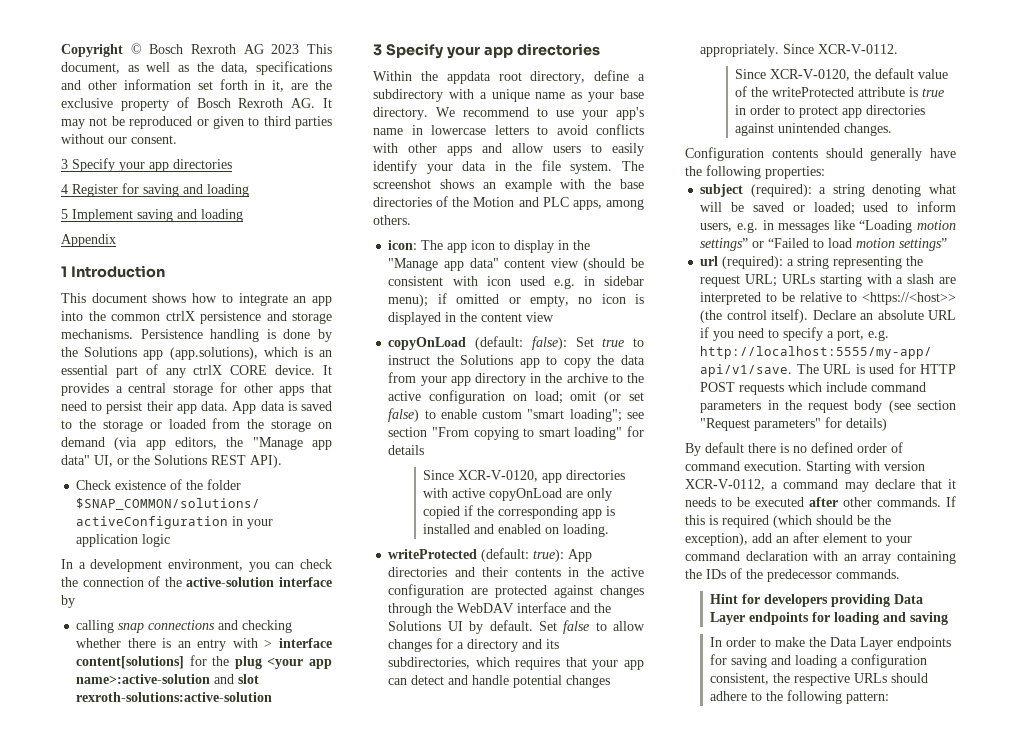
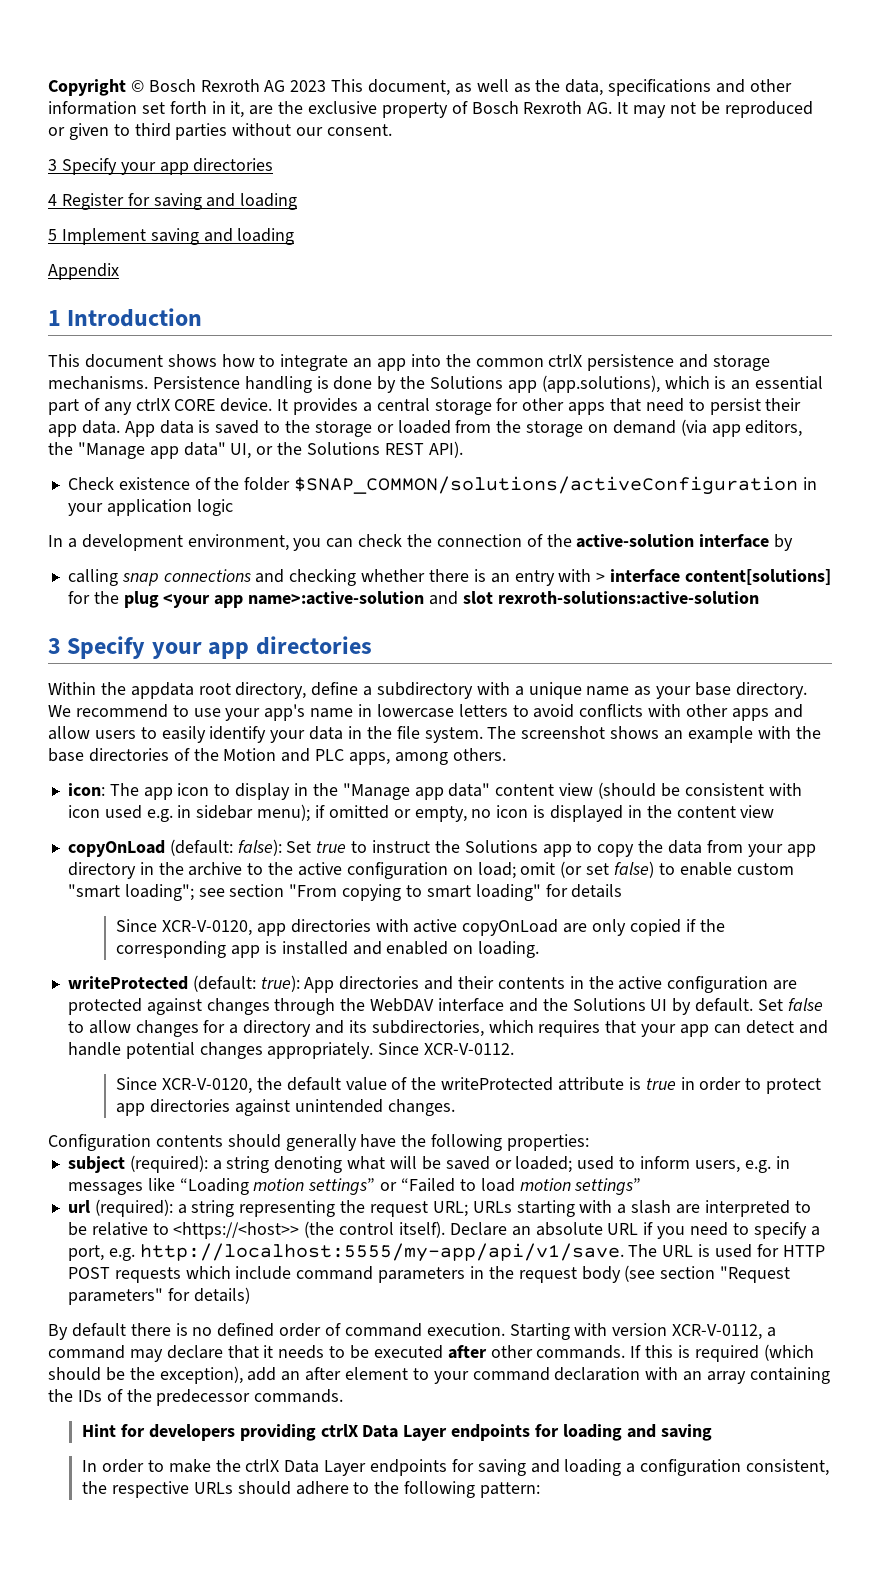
- Hint for developers providing Data Layer endpoints for loading and saving
+ Hint for developers providing ctrlX Data Layer endpoints for loading and saving
- In order to make the Data Layer endpoints for saving and loading a configuration consistent, the respective URLs should adhere to the following pattern:
+ In order to make the ctrlX Data Layer endpoints for saving and loading a configuration consistent, the respective URLs should adhere to the following pattern:

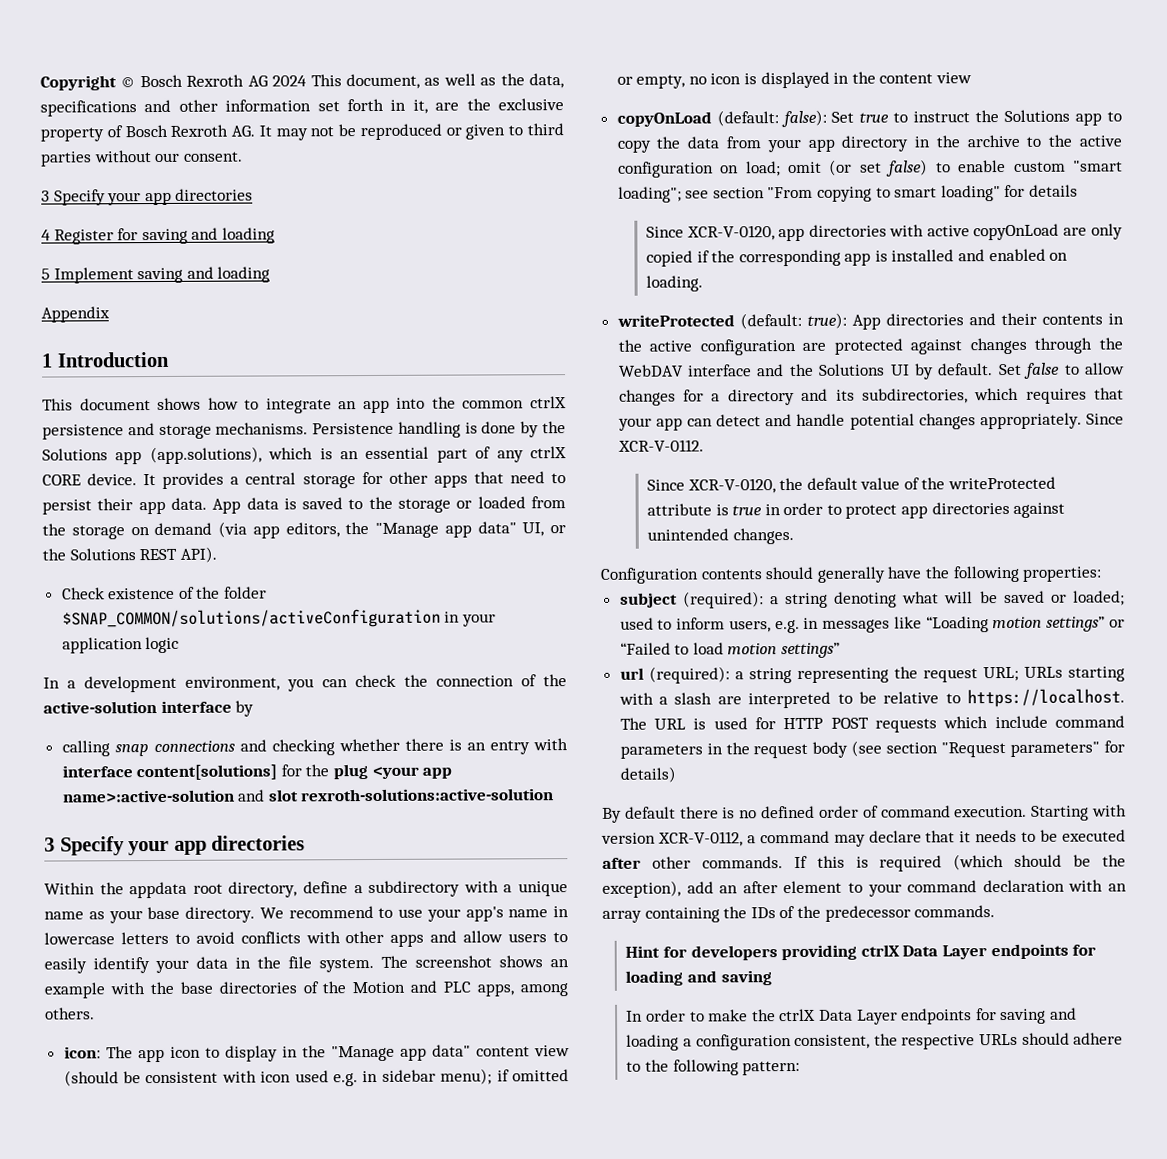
- Copyright © Bosch Rexroth AG 2023 This document, as well as the data, specifications and other information set forth in it, are the exclusive property of Bosch Rexroth AG. It may not be reproduced or given to third parties without our consent.
+ Copyright © Bosch Rexroth AG 2024 This document, as well as the data, specifications and other information set forth in it, are the exclusive property of Bosch Rexroth AG. It may not be reproduced or given to third parties without our consent.
- calling snap connections and checking whether there is an entry with > interface content[solutions] for the plug <your app name>:active-solution and slot rexroth-solutions:active-solution
+ calling snap connections and checking whether there is an entry with interface content[solutions] for the plug <your app name>:active-solution and slot rexroth-solutions:active-solution
- url (required): a string representing the request URL; URLs starting with a slash are interpreted to be relative to <https://<host>> (the control itself). Declare an absolute URL if you need to specify a port, e.g. http://localhost:5555/my-app/api/v1/save.
+ url (required): a string representing the request URL; URLs starting with a slash are interpreted to be relative to https://localhost.

